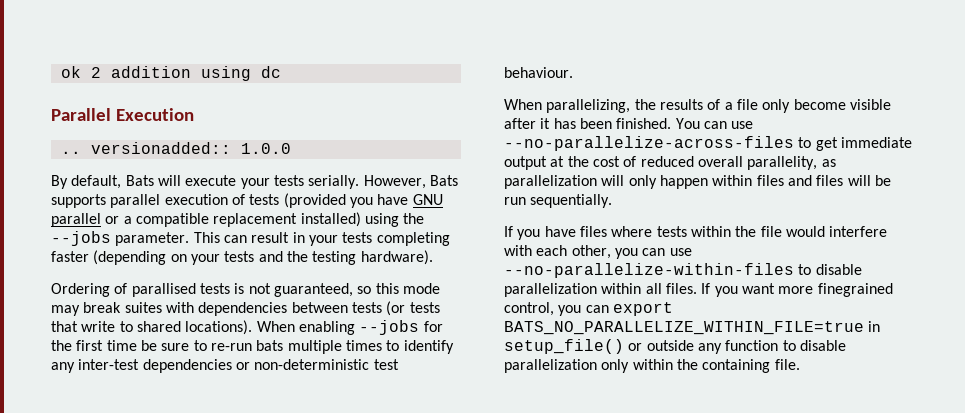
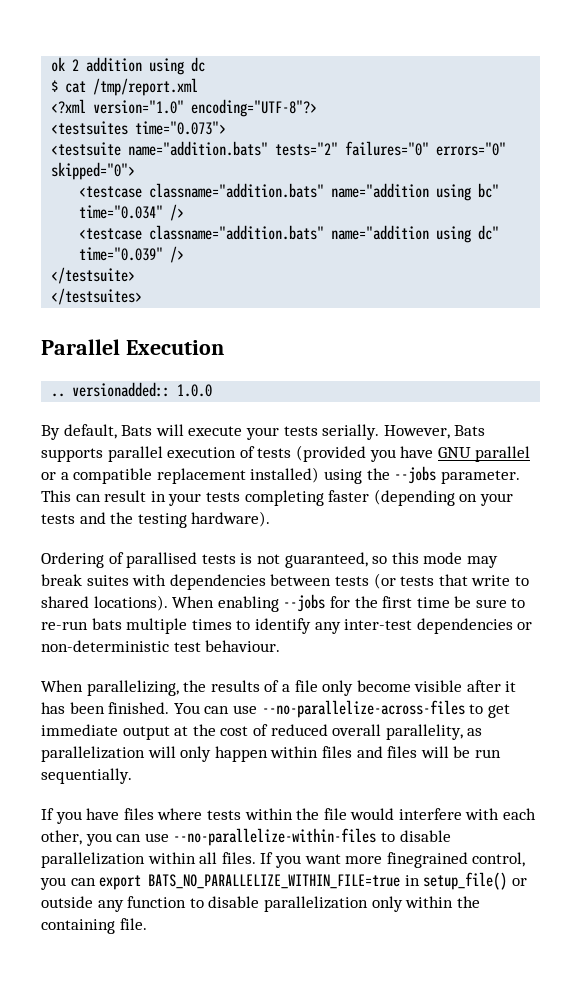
+ $ cat /tmp/report.xml
+ <?xml version="1.0" encoding="UTF-8"?>
+ <testsuites time="0.073">
+ <testsuite name="addition.bats" tests="2" failures="0" errors="0" skipped="0">
+ <testcase classname="addition.bats" name="addition using bc" time="0.034" />
+ <testcase classname="addition.bats" name="addition using dc" time="0.039" />
+ </testsuite>
+ </testsuites>

